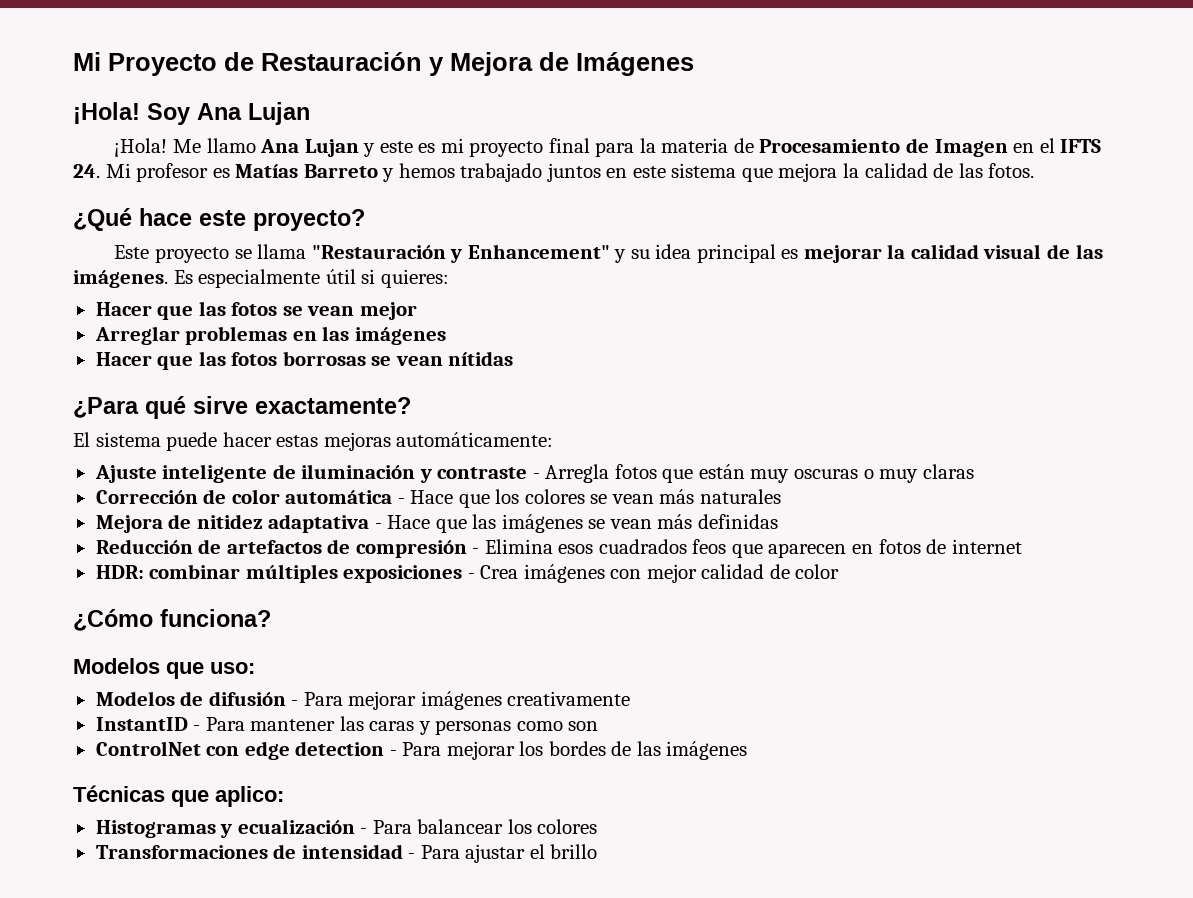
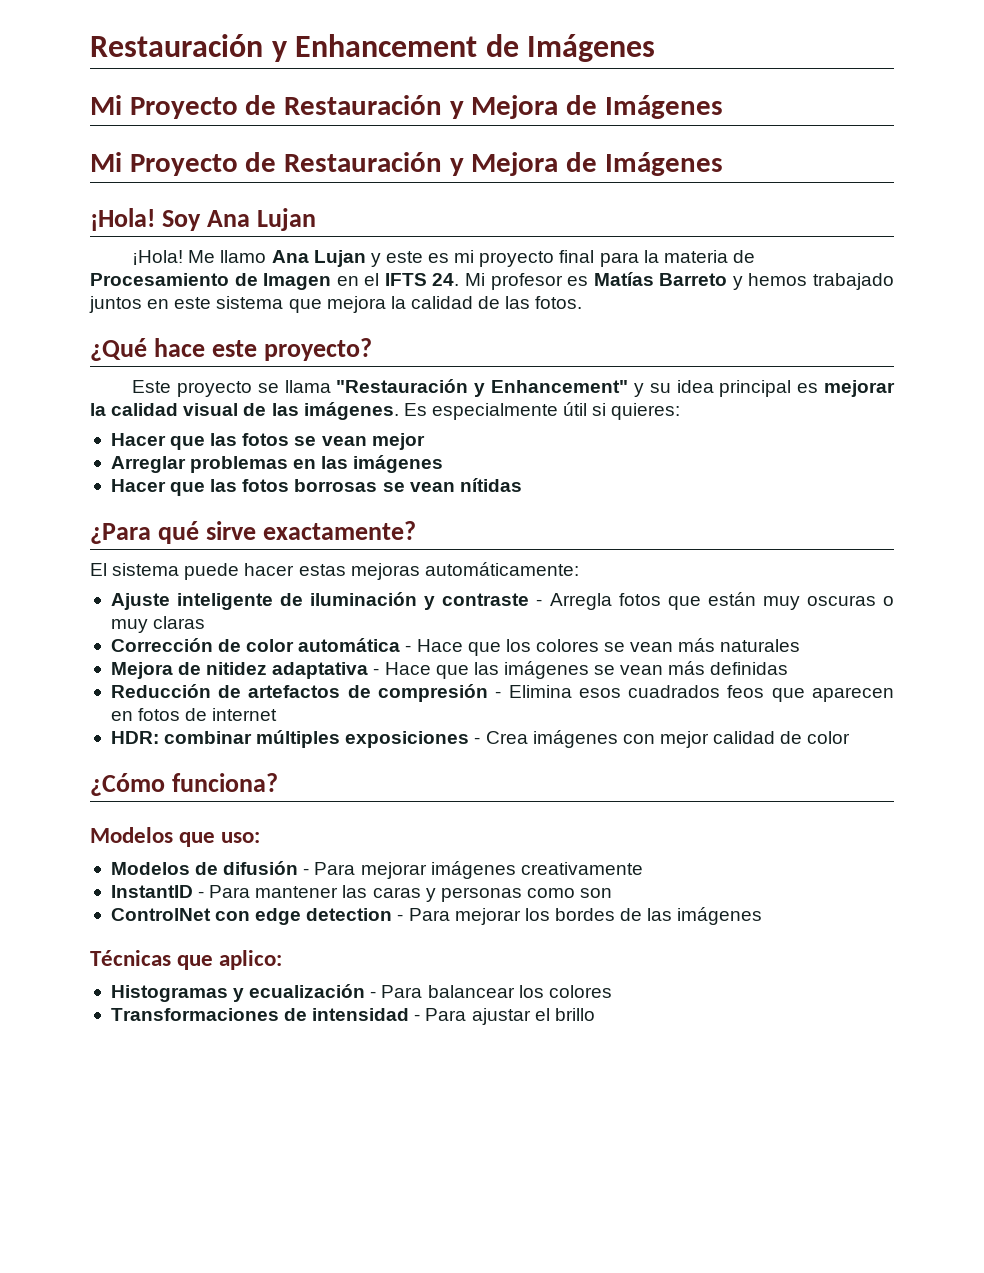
+ Restauración y Enhancement de Imágenes
+ Mi Proyecto de Restauración y Mejora de Imágenes

